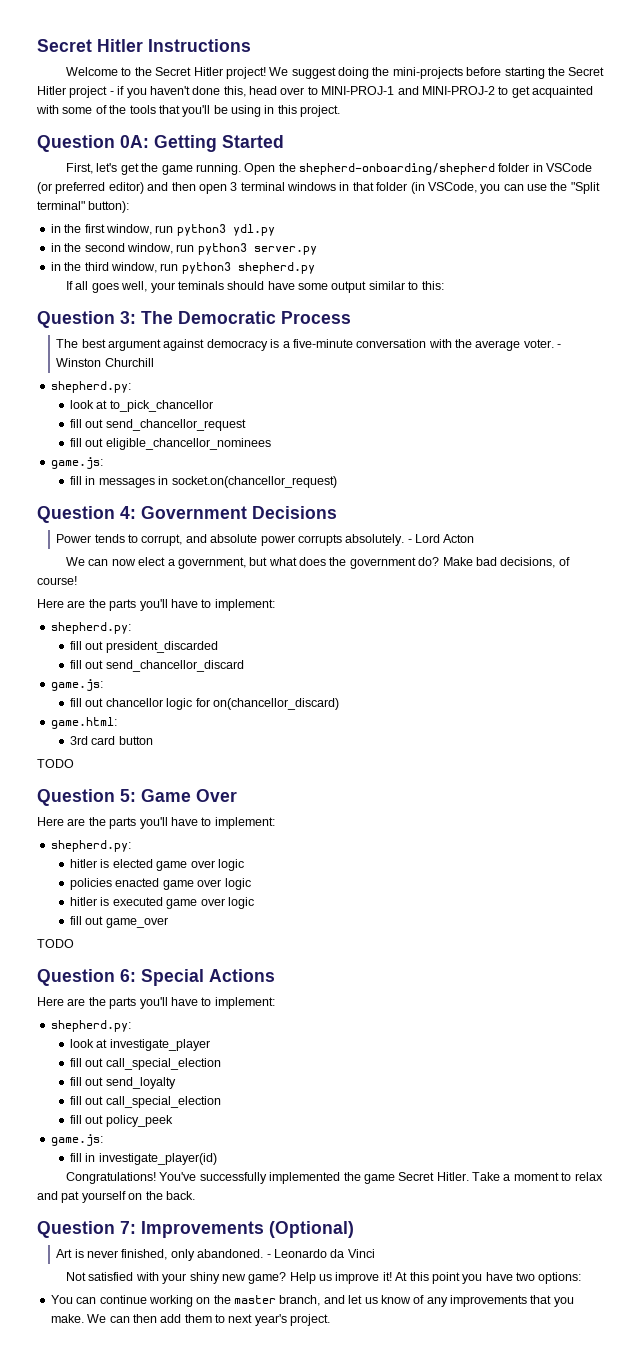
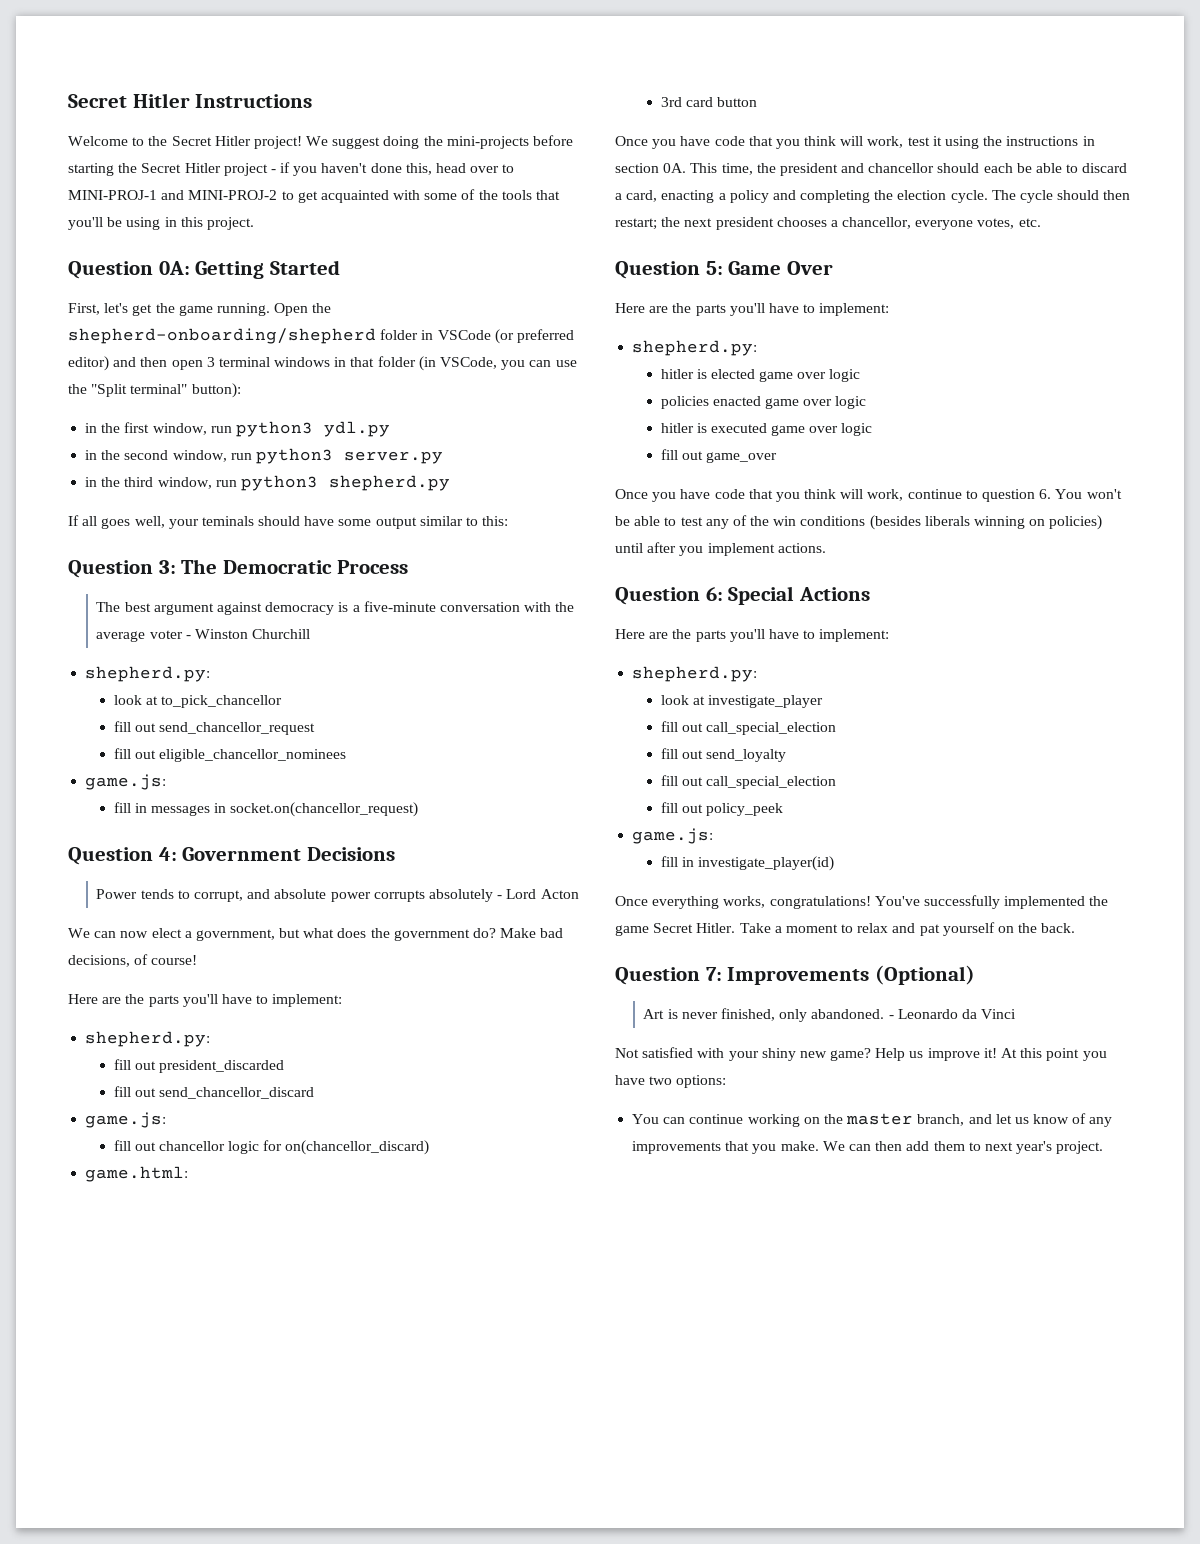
- The best argument against democracy is a five-minute conversation with the average voter. - Winston Churchill
+ The best argument against democracy is a five-minute conversation with the average voter - Winston Churchill
- Power tends to corrupt, and absolute power corrupts absolutely. - Lord Acton
+ Power tends to corrupt, and absolute power corrupts absolutely - Lord Acton
  3rd card button
- TODO
+ Once you have code that you think will work, test it using the instructions in section 0A. This time, the president and chancellor should each be able to discard a card, enacting a policy and completing the election cycle. The cycle should then restart; the next president chooses a chancellor, everyone votes, etc.
  fill out game_over
- TODO
+ Once you have code that you think will work, continue to question 6. You won't be able to test any of the win conditions (besides liberals winning on policies) until after you implement actions.
- Congratulations!
+ Once everything works, congratulations!

